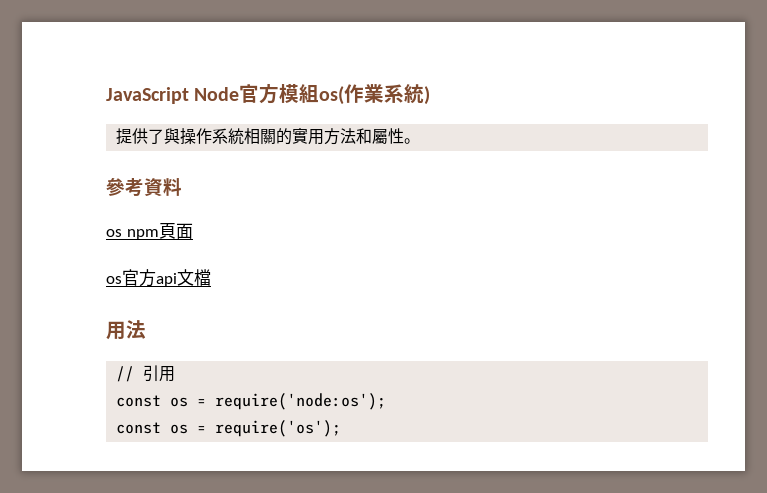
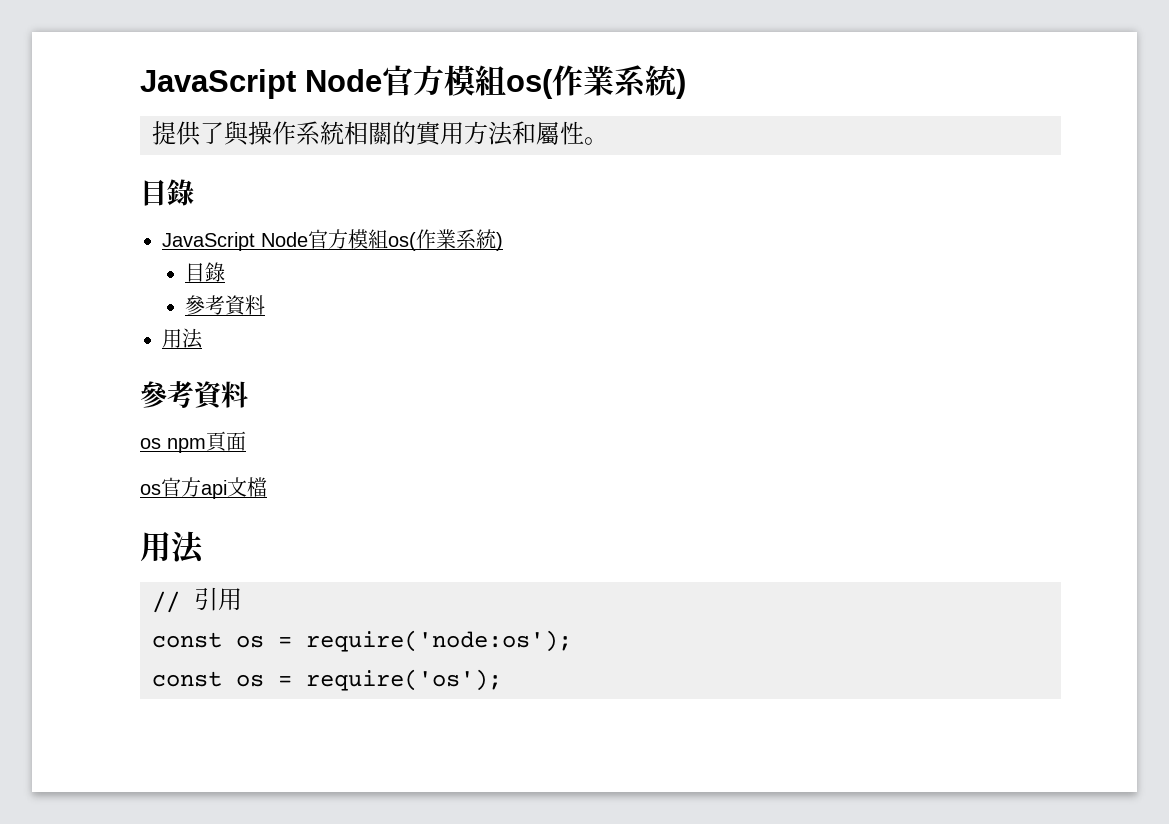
  提供了與操作系統相關的實用方法和屬性。
+ 目錄
+ JavaScript Node官方模組os(作業系統)
+ 目錄
+ 參考資料
+ 用法

